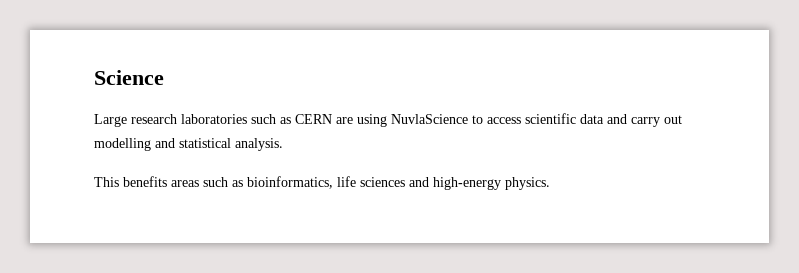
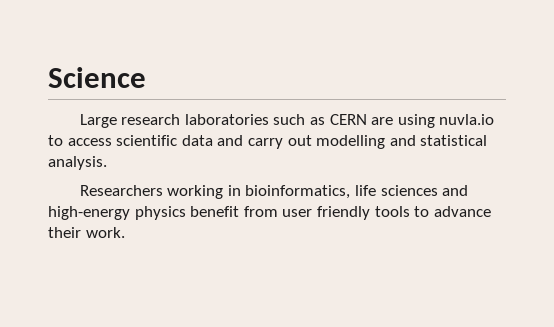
- Large research laboratories such as CERN are using NuvlaScience to access scientific data and carry out modelling and statistical analysis.
+ Large research laboratories such as CERN are using nuvla.io to access scientific data and carry out modelling and statistical analysis.
- This benefits areas such as bioinformatics, life sciences and high-energy physics.
+ Researchers working in bioinformatics, life sciences and high-energy physics benefit from user friendly tools to advance their work.

